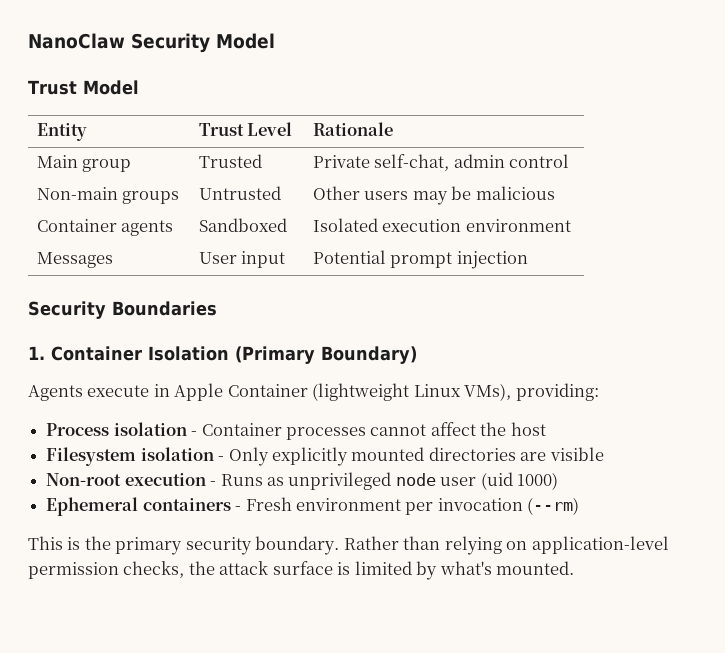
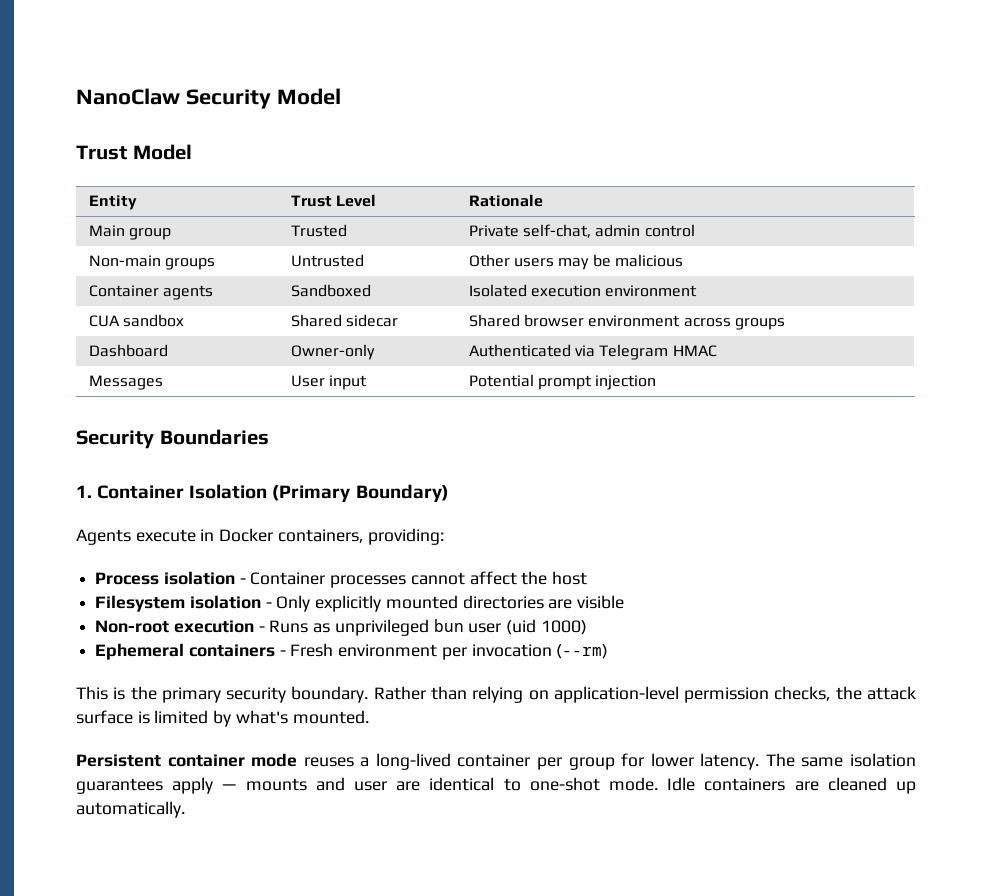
+ CUA sandbox | Shared sidecar | Shared browser environment across groups
+ Dashboard | Owner-only | Authenticated via Telegram HMAC
- Agents execute in Apple Container (lightweight Linux VMs), providing:
+ Agents execute in Docker containers, providing:
- Non-root execution - Runs as unprivileged node user (uid 1000)
+ Non-root execution - Runs as unprivileged bun user (uid 1000)
+ Persistent container mode reuses a long-lived container per group for lower latency. The same isolation guarantees apply — mounts and user are identical to one-shot mode. Idle containers are cleaned up automatically.

